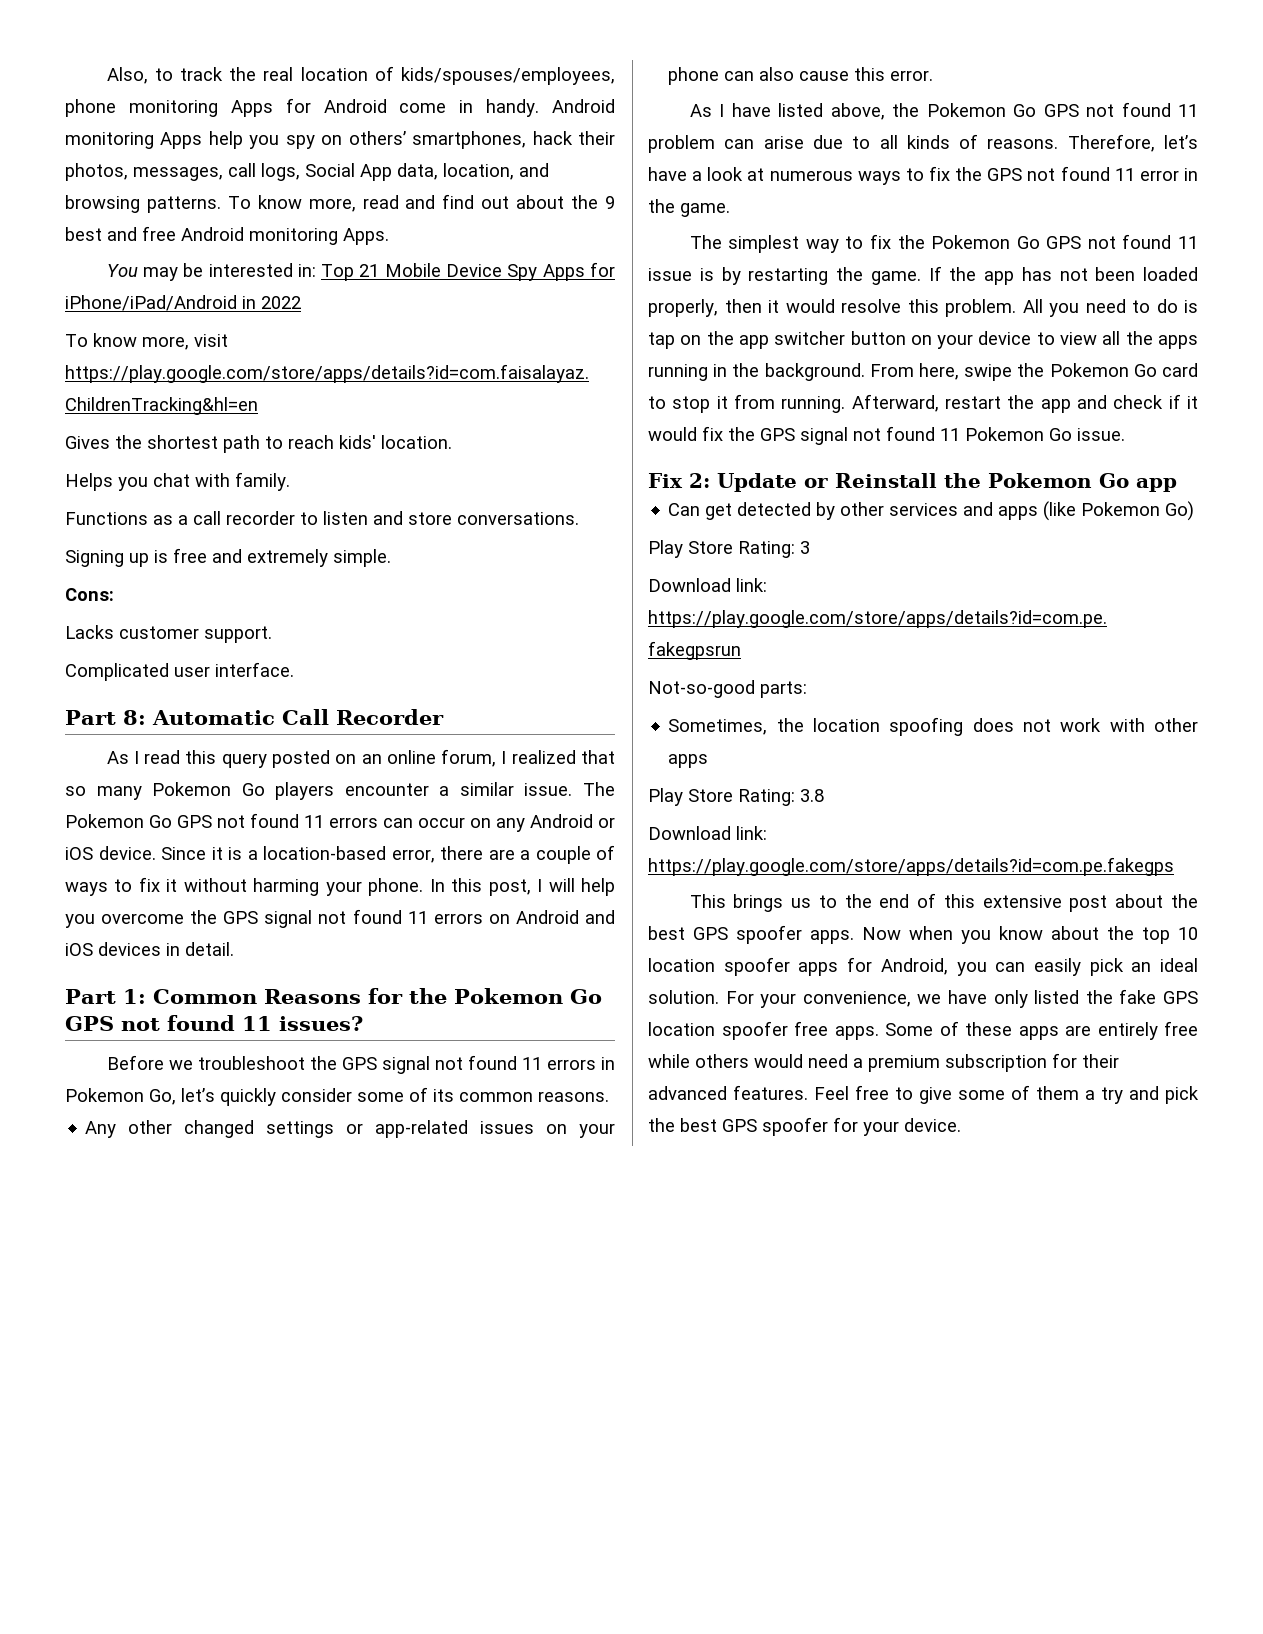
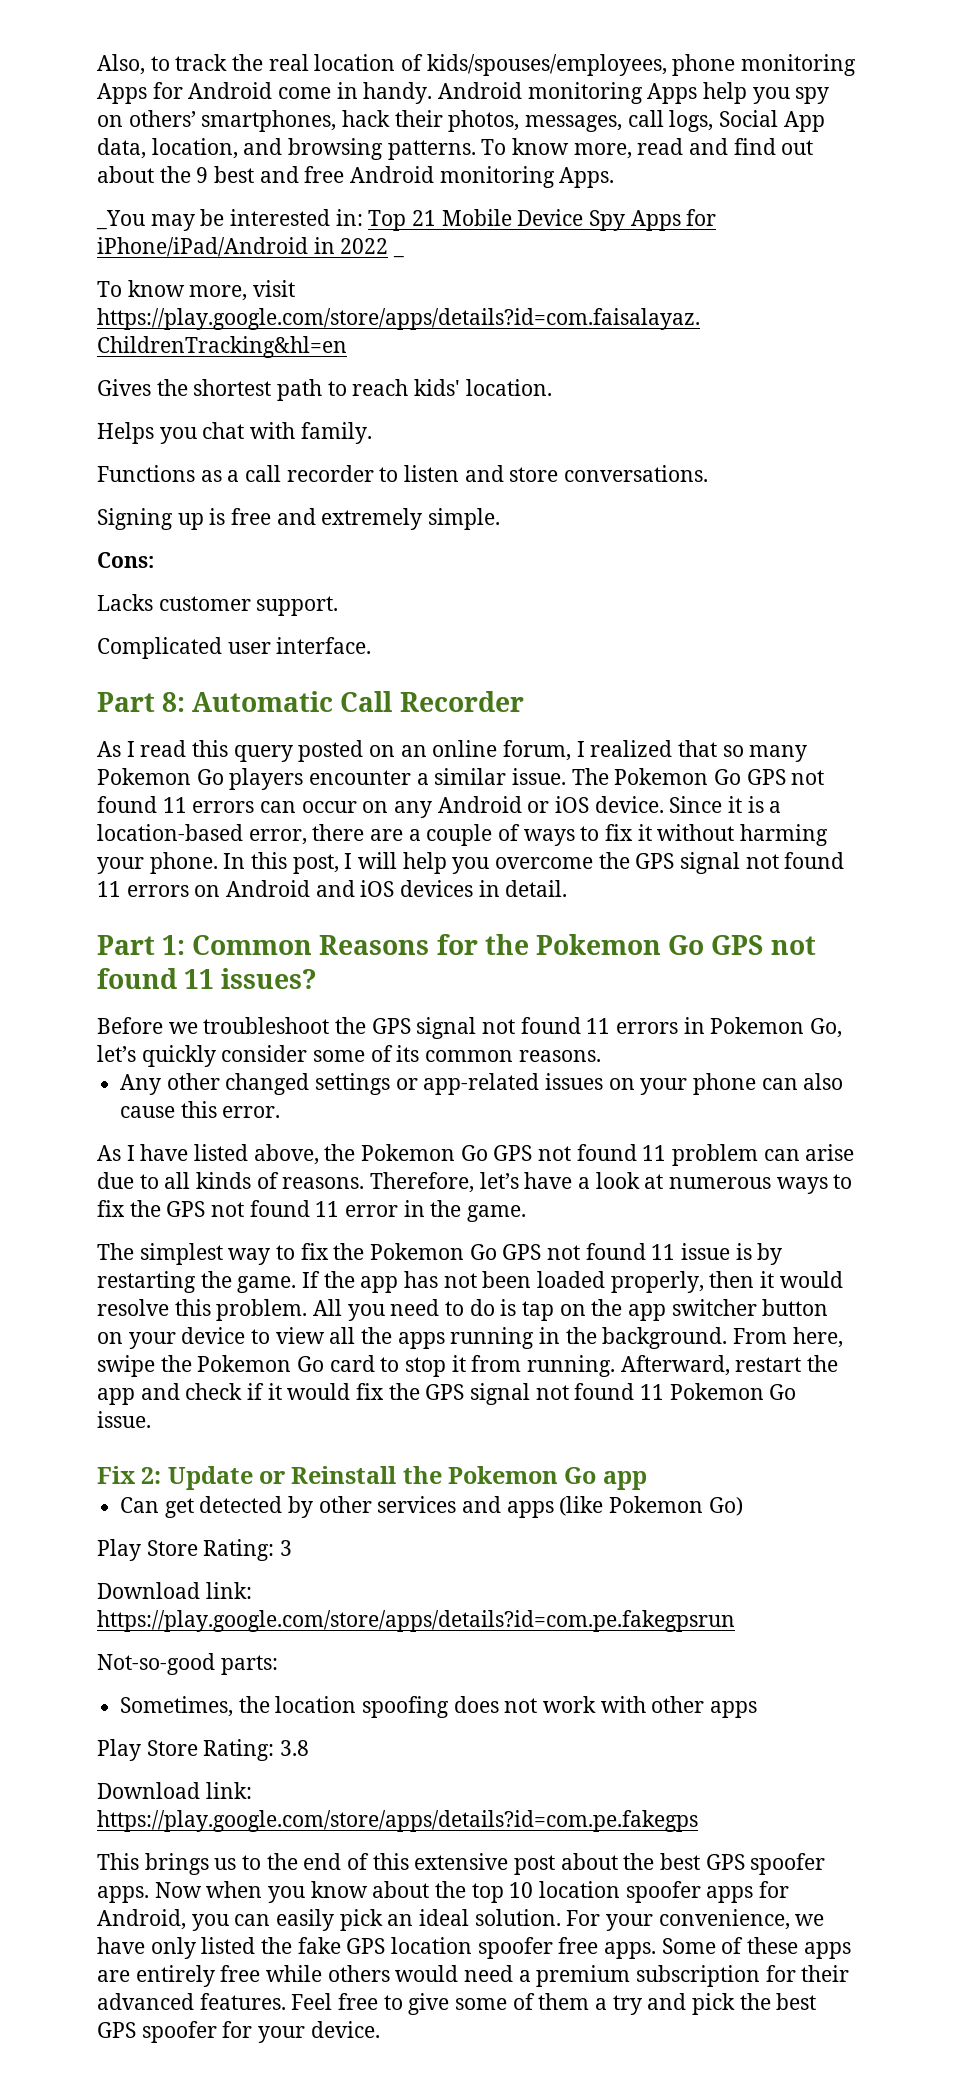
- You may be interested in: Top 21 Mobile Device Spy Apps for iPhone/iPad/Android in 2022
+ _You may be interested in: Top 21 Mobile Device Spy Apps for iPhone/iPad/Android in 2022 _

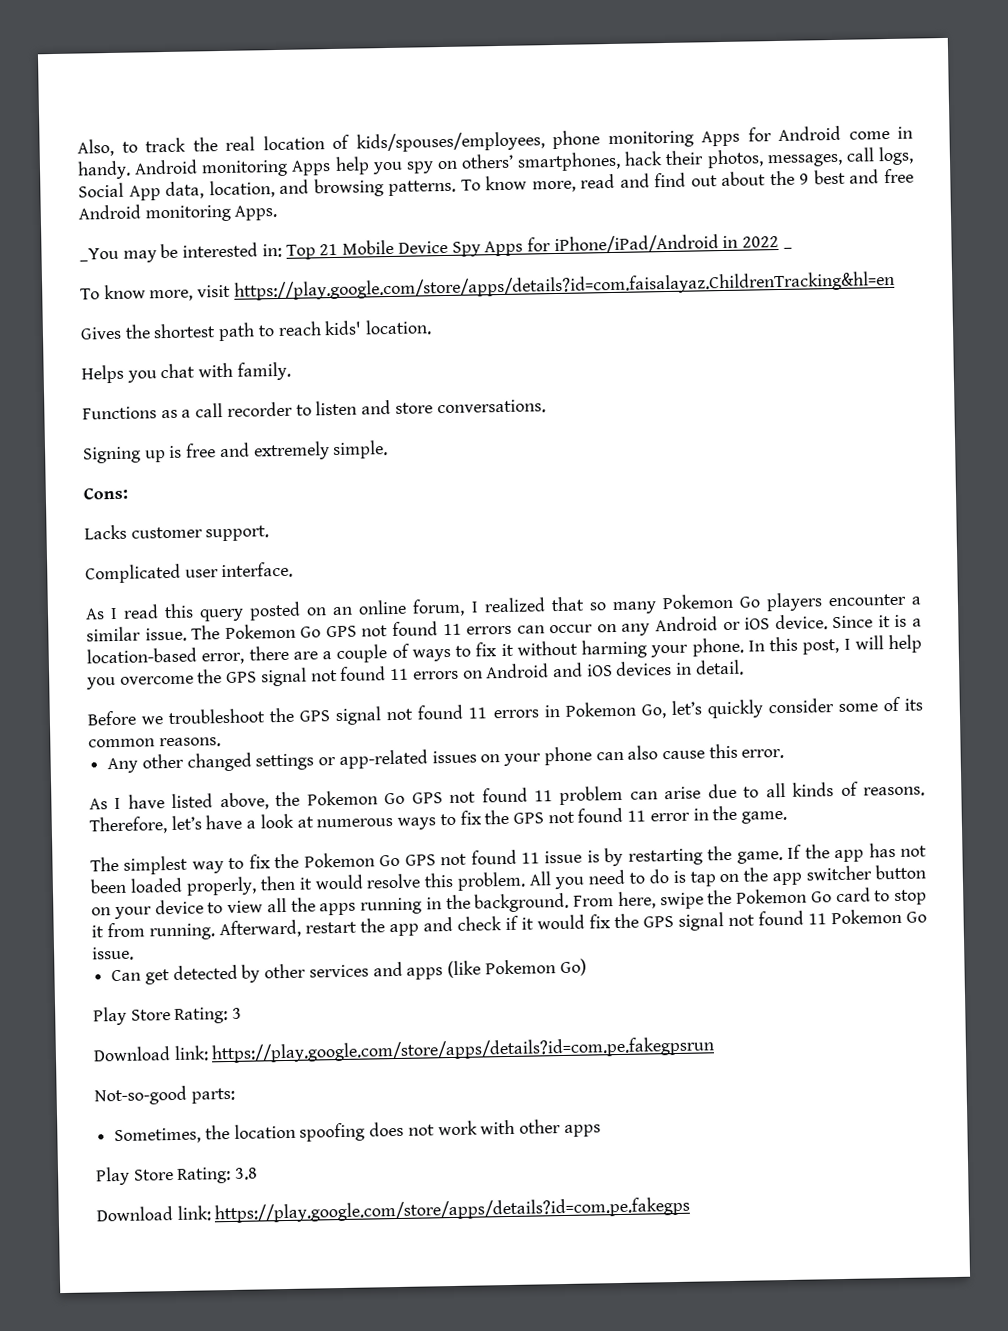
- Part 8: Automatic Call Recorder
- Part 1: Common Reasons for the Pokemon Go GPS not found 11 issues?
- Fix 2: Update or Reinstall the Pokemon Go app
- This brings us to the end of this extensive post about the best GPS spoofer apps. Now when you know about the top 10 location spoofer apps for Android, you can easily pick an ideal solution. For your convenience, we have only listed the fake GPS location spoofer free apps. Some of these apps are entirely free while others would need a premium subscription for their advanced features. Feel free to give some of them a try and pick the best GPS spoofer for your device.

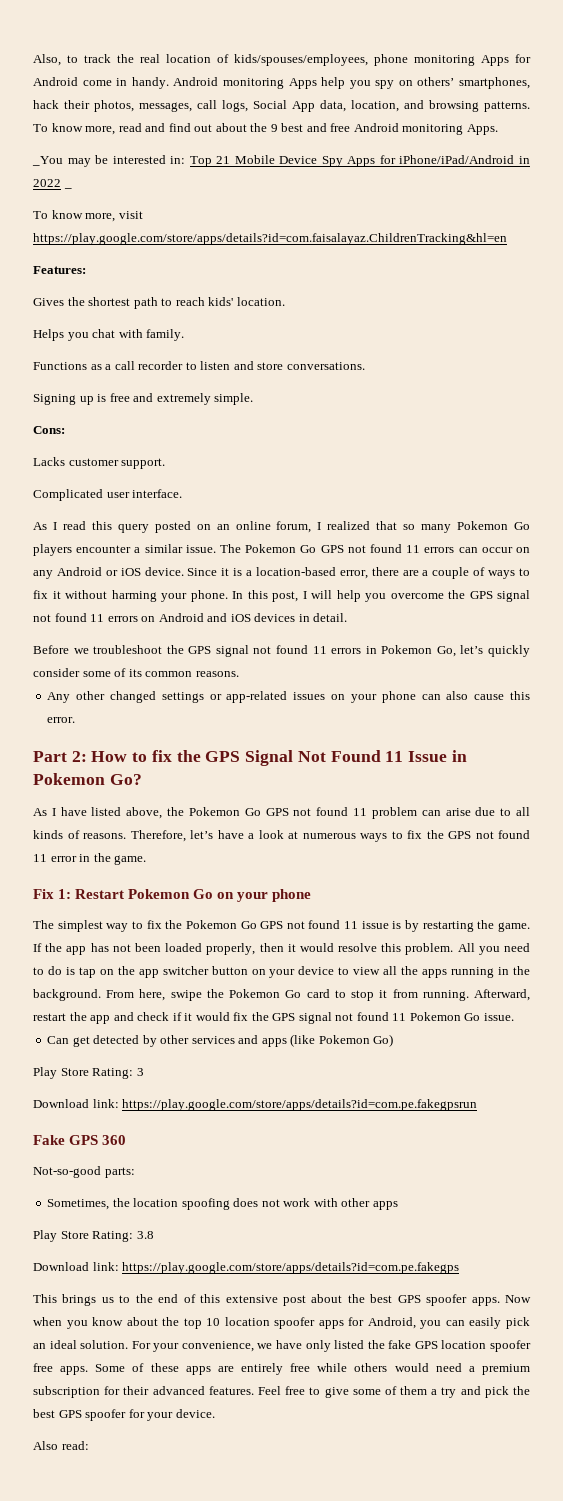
+ Features:
+ Part 2: How to fix the GPS Signal Not Found 11 Issue in Pokemon Go?
+ Fix 1: Restart Pokemon Go on your phone
+ Fake GPS 360
+ This brings us to the end of this extensive post about the best GPS spoofer apps. Now when you know about the top 10 location spoofer apps for Android, you can easily pick an ideal solution. For your convenience, we have only listed the fake GPS location spoofer free apps. Some of these apps are entirely free while others would need a premium subscription for their advanced features. Feel free to give some of them a try and pick the best GPS spoofer for your device.
+ Also read:

